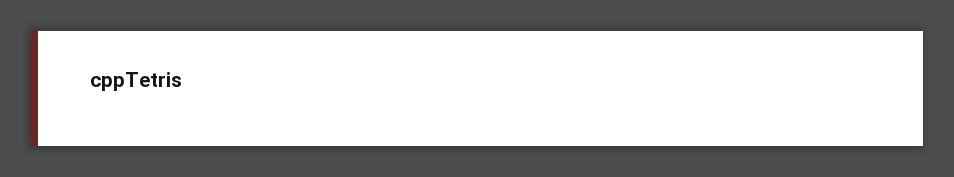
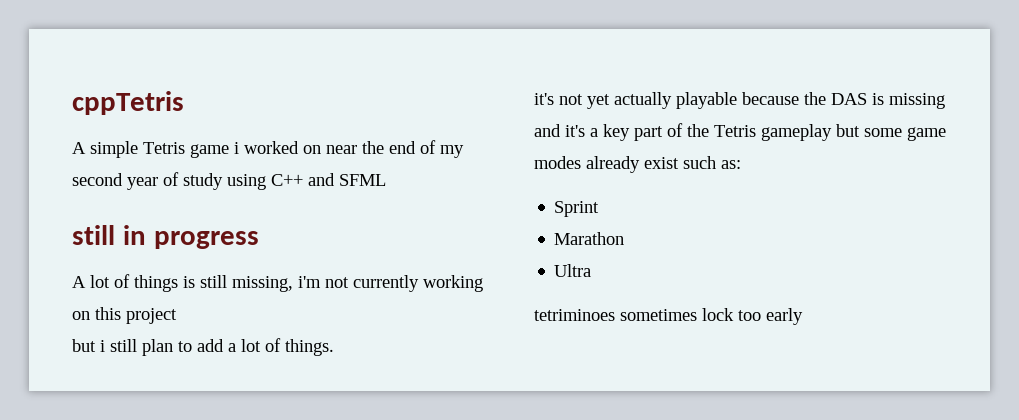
+ A simple Tetris game i worked on near the end of my second year of study using C++ and SFML
+ still in progress
+ A lot of things is still missing, i'm not currently working on this project
+ but i still plan to add a lot of things.
+ it's not yet actually playable because the DAS is missing and it's a key part of the Tetris gameplay but some game modes already exist such as:
+ Sprint
+ Marathon
+ Ultra
+ tetriminoes sometimes lock too early

